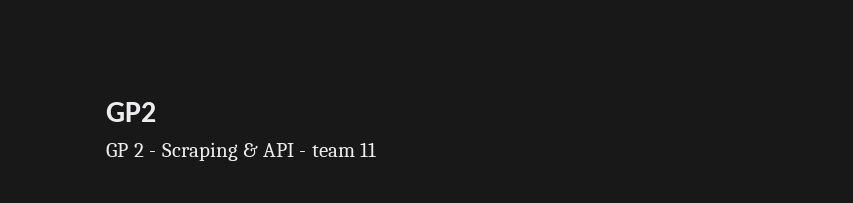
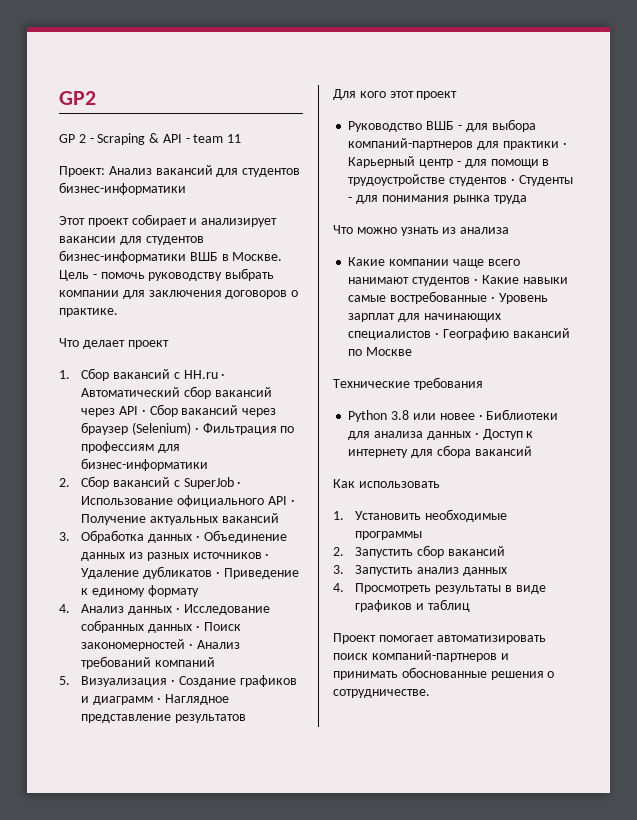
+ Проект: Анализ вакансий для студентов бизнес-информатики
+ Этот проект собирает и анализирует вакансии для студентов бизнес-информатики ВШБ в Москве. Цель - помочь руководству выбрать компании для заключения договоров о практике.
+ Что делает проект
+ 1. Сбор вакансий с HH.ru · Автоматический сбор вакансий через API · Сбор вакансий через браузер (Selenium) · Фильтрация по профессиям для бизнес-информатики
+ 2. Сбор вакансий с SuperJob · Использование официального API · Получение актуальных вакансий
+ 3. Обработка данных · Объединение данных из разных источников · Удаление дубликатов · Приведение к единому формату
+ 4. Анализ данных · Исследование собранных данных · Поиск закономерностей · Анализ требований компаний
+ 5. Визуализация · Создание графиков и диаграмм · Наглядное представление результатов
+ Для кого этот проект
+ Руководство ВШБ - для выбора компаний-партнеров для практики · Карьерный центр - для помощи в трудоустройстве студентов · Студенты - для понимания рынка труда
+ Что можно узнать из анализа
+ Какие компании чаще всего нанимают студентов · Какие навыки самые востребованные · Уровень зарплат для начинающих специалистов · Географию вакансий по Москве
+ Технические требования
+ Python 3.8 или новее · Библиотеки для анализа данных · Доступ к интернету для сбора вакансий
+ Как использовать
+ 1. Установить необходимые программы
+ 2. Запустить сбор вакансий
+ 3. Запустить анализ данных
+ 4. Просмотреть результаты в виде графиков и таблиц
+ Проект помогает автоматизировать поиск компаний-партнеров и принимать обоснованные решения о сотрудничестве.

